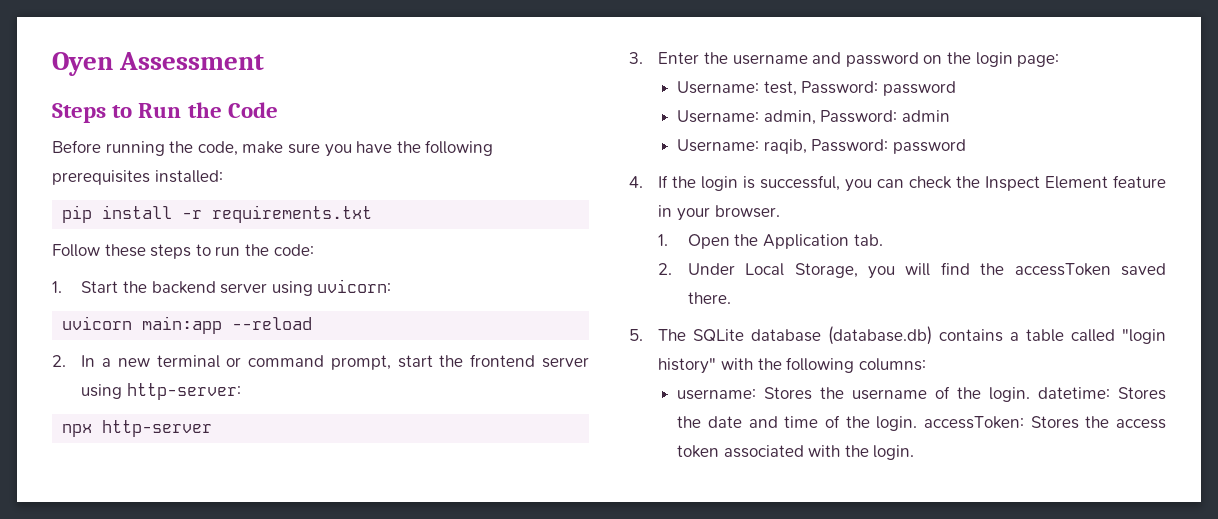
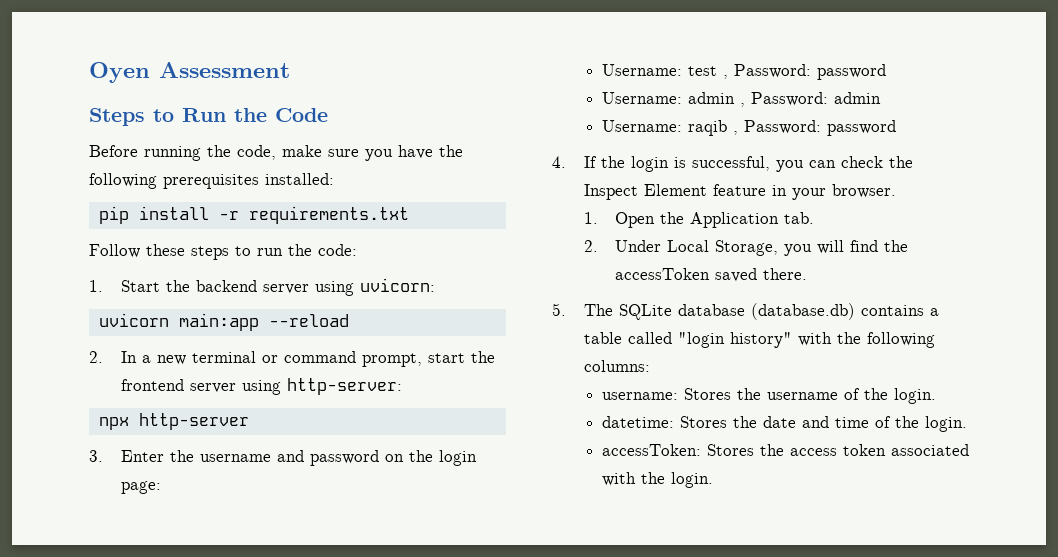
- Username: test, Password: password
+ Username: test , Password: password
- Username: admin, Password: admin
+ Username: admin , Password: admin
- Username: raqib, Password: password
+ Username: raqib , Password: password
- username: Stores the username of the login. datetime: Stores the date and time of the login. accessToken: Stores the access token associated with the login.
+ username: Stores the username of the login.
+ datetime: Stores the date and time of the login.
+ accessToken: Stores the access token associated with the login.

